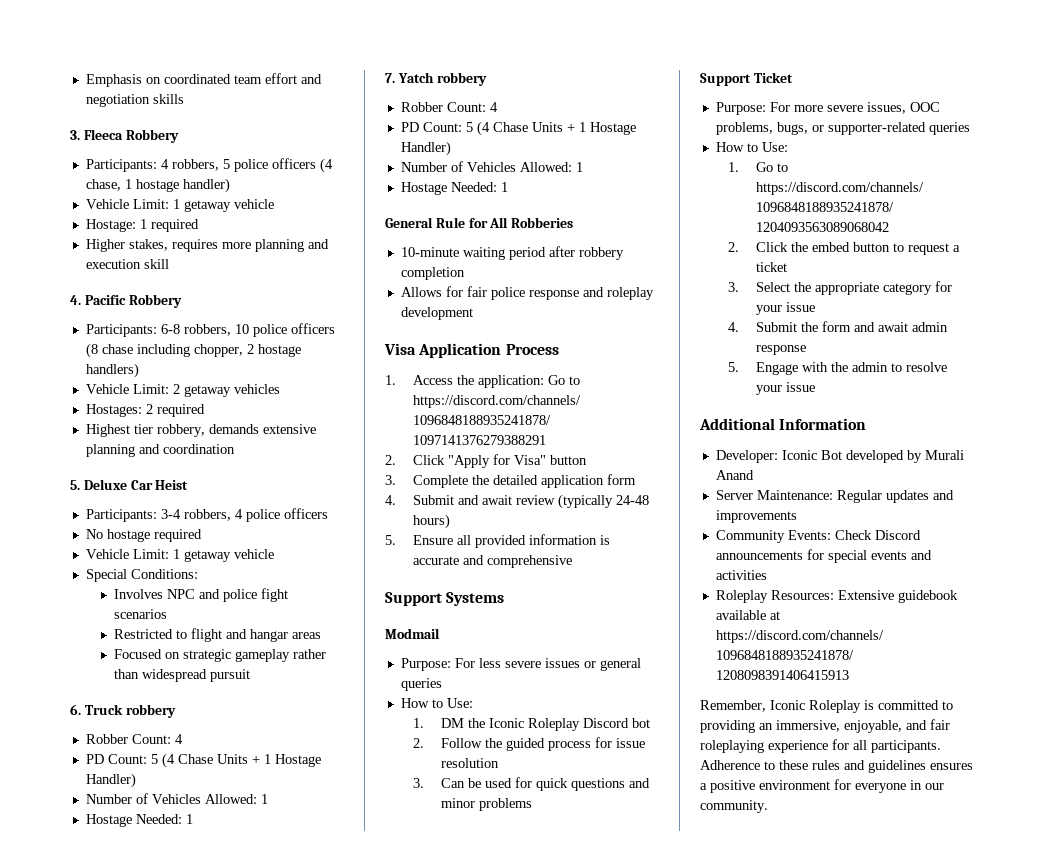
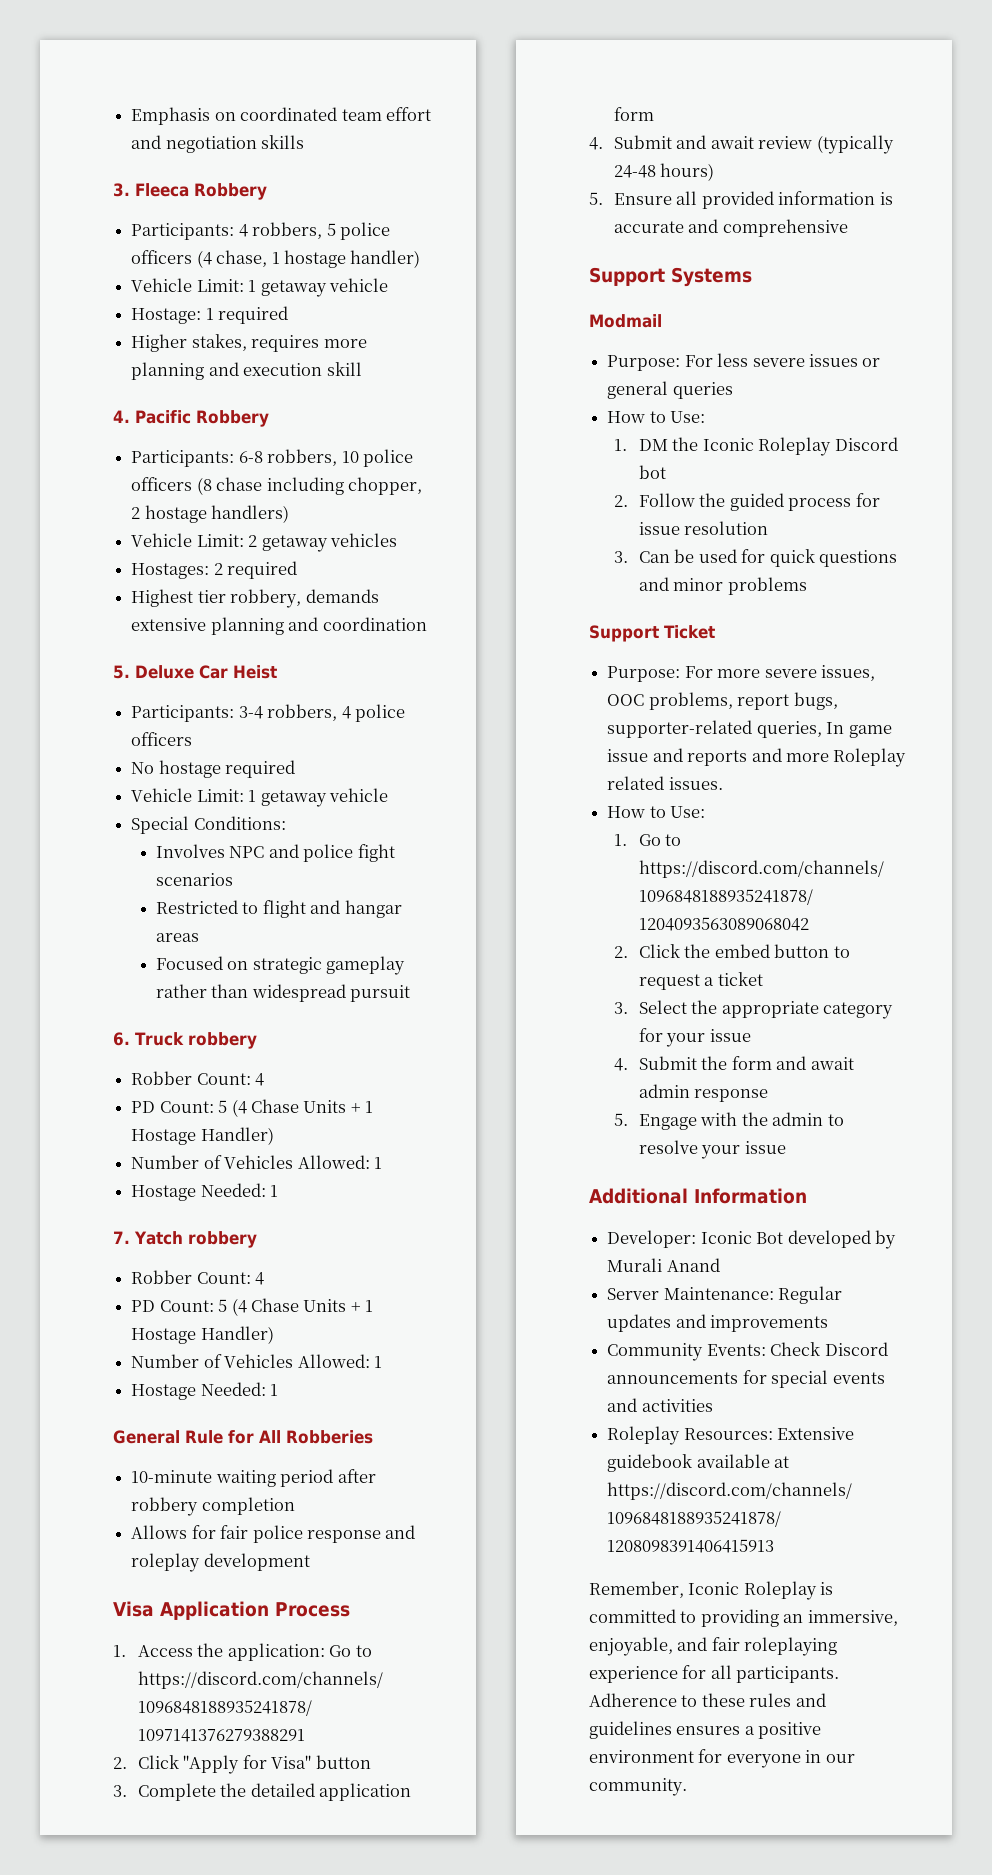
- Purpose: For more severe issues, OOC problems, bugs, or supporter-related queries
+ Purpose: For more severe issues, OOC problems, report bugs, supporter-related queries, In game issue and reports and more Roleplay related issues.

